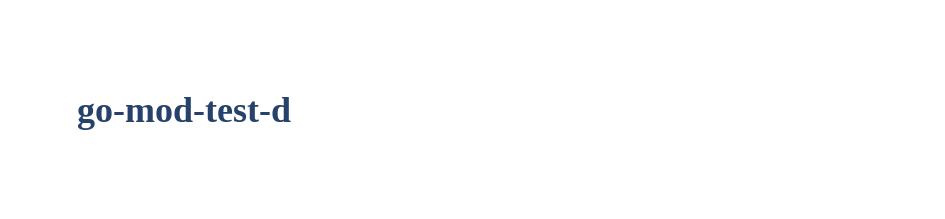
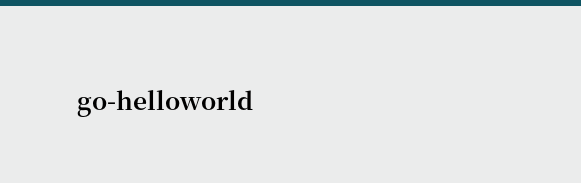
- go-mod-test-d
+ go-helloworld

